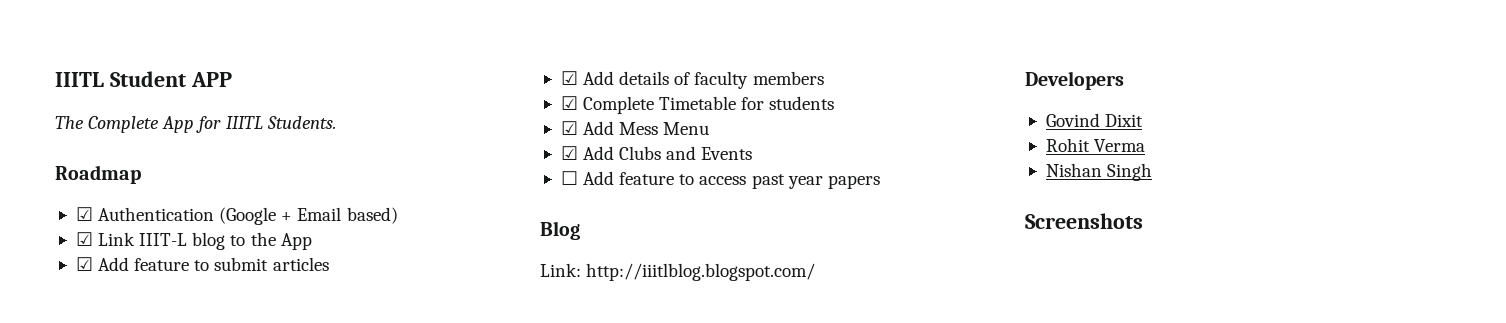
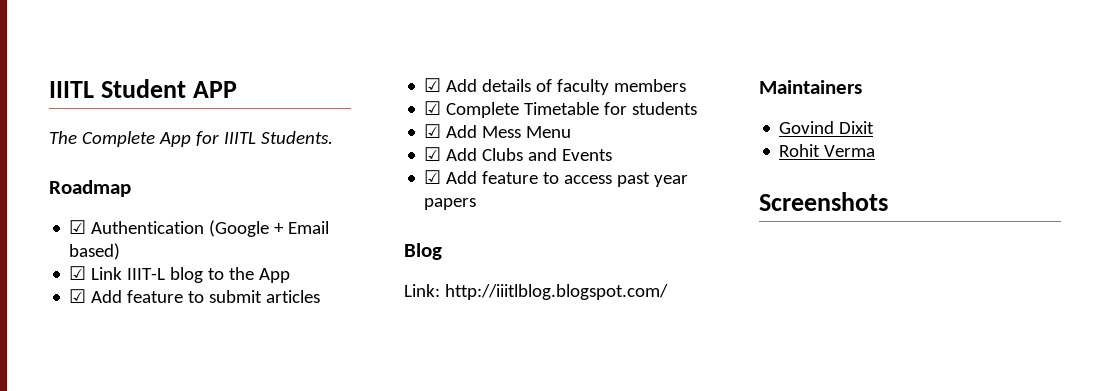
- ☐ Add feature to access past year papers
+ ☑ Add feature to access past year papers
- Developers
+ Maintainers
- Nishan Singh

